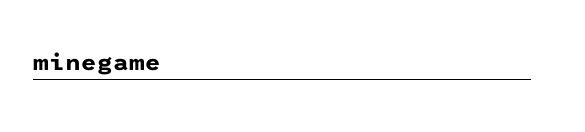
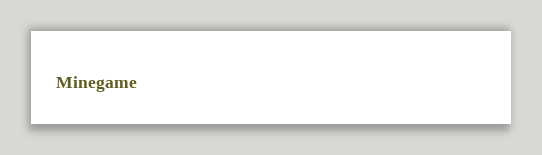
- minegame
+ Minegame

